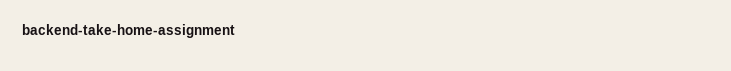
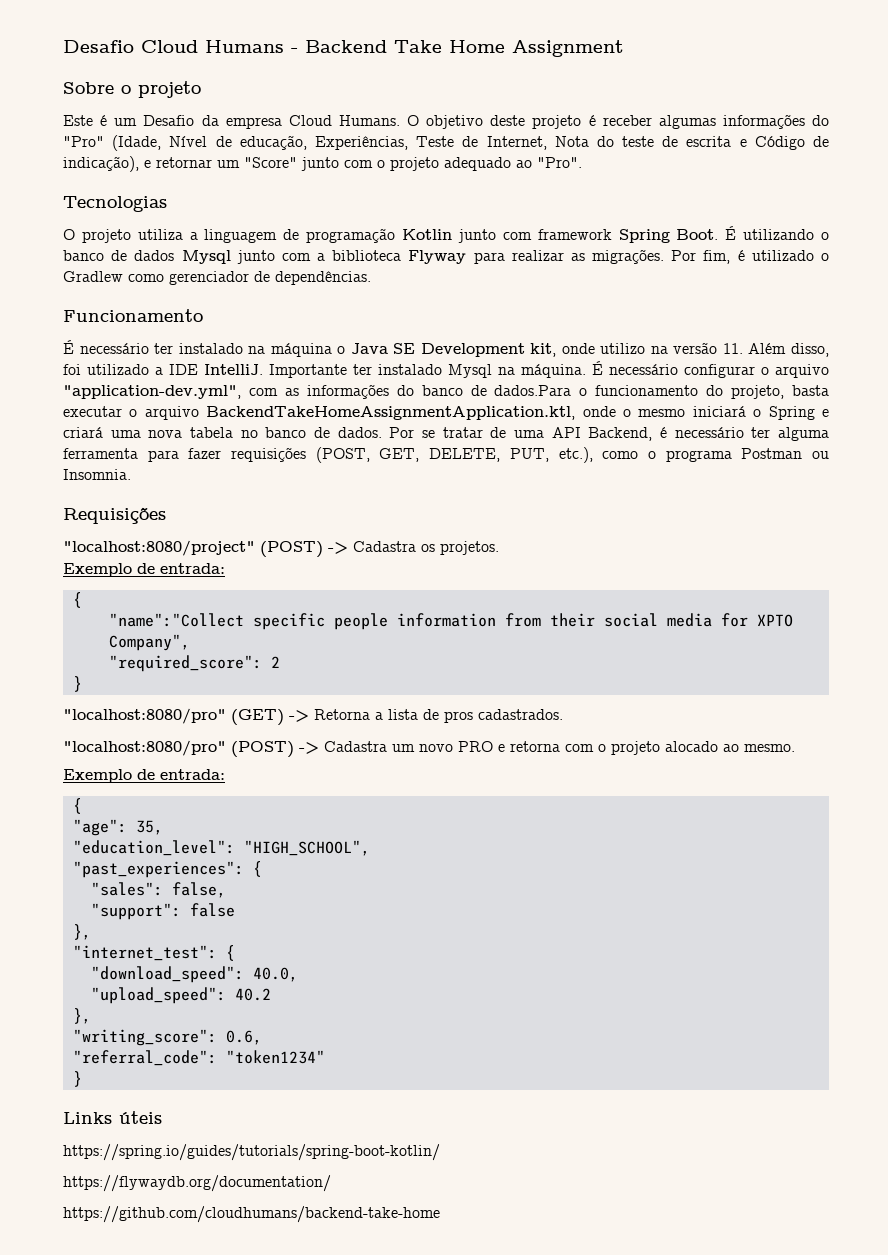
- backend-take-home-assignment
+ Desafio Cloud Humans - Backend Take Home Assignment
+ Sobre o projeto
+ Este é um Desafio da empresa Cloud Humans. O objetivo deste projeto é receber algumas informações do "Pro" (Idade, Nível de educação, Experiências, Teste de Internet, Nota do teste de escrita e Código de indicação), e retornar um "Score" junto com o projeto adequado ao "Pro".
+ Tecnologias
+ O projeto utiliza a linguagem de programação Kotlin junto com framework Spring Boot. É utilizando o banco de dados Mysql junto com a biblioteca Flyway para realizar as migrações. Por fim, é utilizado o Gradlew como gerenciador de dependências.
+ Funcionamento
+ É necessário ter instalado na máquina o Java SE Development kit, onde utilizo na versão 11. Além disso, foi utilizado a IDE IntelliJ. Importante ter instalado Mysql na máquina. É necessário configurar o arquivo "application-dev.yml", com as informações do banco de dados.Para o funcionamento do projeto, basta executar o arquivo BackendTakeHomeAssignmentApplication.ktl, onde o mesmo iniciará o Spring e criará uma nova tabela no banco de dados. Por se tratar de uma API Backend, é necessário ter alguma ferramenta para fazer requisições (POST, GET, DELETE, PUT, etc.), como o programa Postman ou Insomnia.
+ Requisições
+ "localhost:8080/project" (POST) -> Cadastra os projetos.
+ Exemplo de entrada:
+ {
+ "name":"Collect specific people information from their social media for XPTO Company",
+ "required_score": 2
+ }
+ "localhost:8080/pro" (GET) -> Retorna a lista de pros cadastrados.
+ "localhost:8080/pro" (POST) -> Cadastra um novo PRO e retorna com o projeto alocado ao mesmo.
+ Exemplo de entrada:
+ {
+ "age": 35,
+ "education_level": "HIGH_SCHOOL",
+ "past_experiences": {
+ "sales": false,
+ "support": false
+ },
+ "internet_test": {
+ "download_speed": 40.0,
+ "upload_speed": 40.2
+ },
+ "writing_score": 0.6,
+ "referral_code": "token1234"
+ }
+ Links úteis
+ https://spring.io/guides/tutorials/spring-boot-kotlin/
+ https://flywaydb.org/documentation/
+ https://github.com/cloudhumans/backend-take-home

